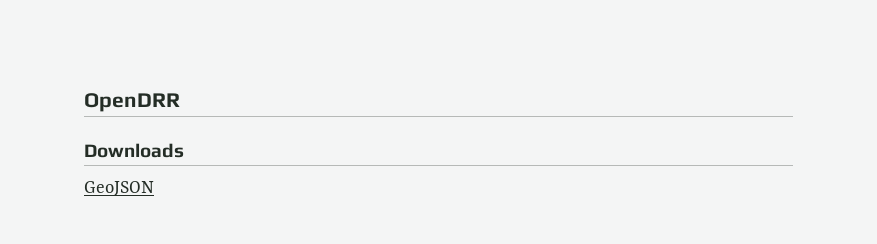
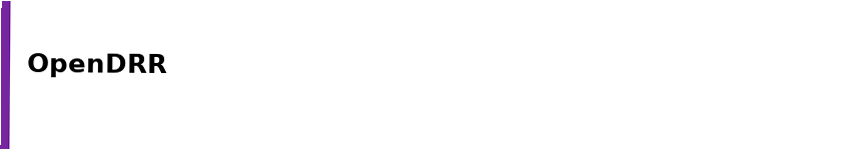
- Downloads
- GeoJSON

